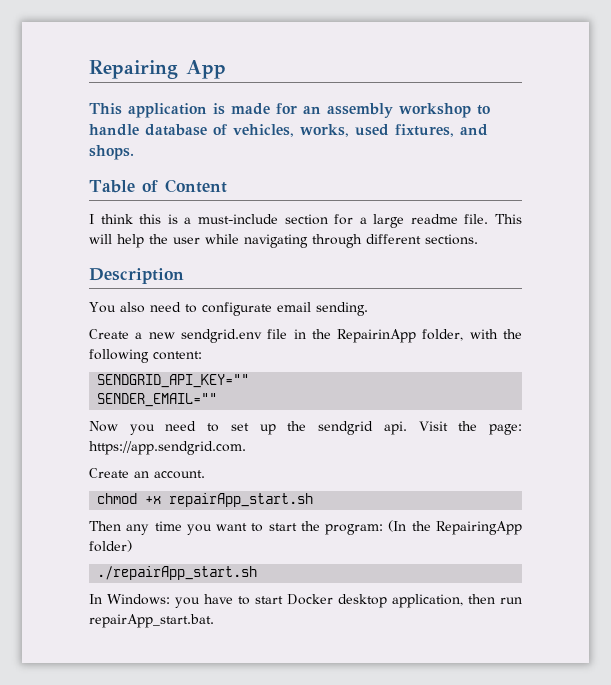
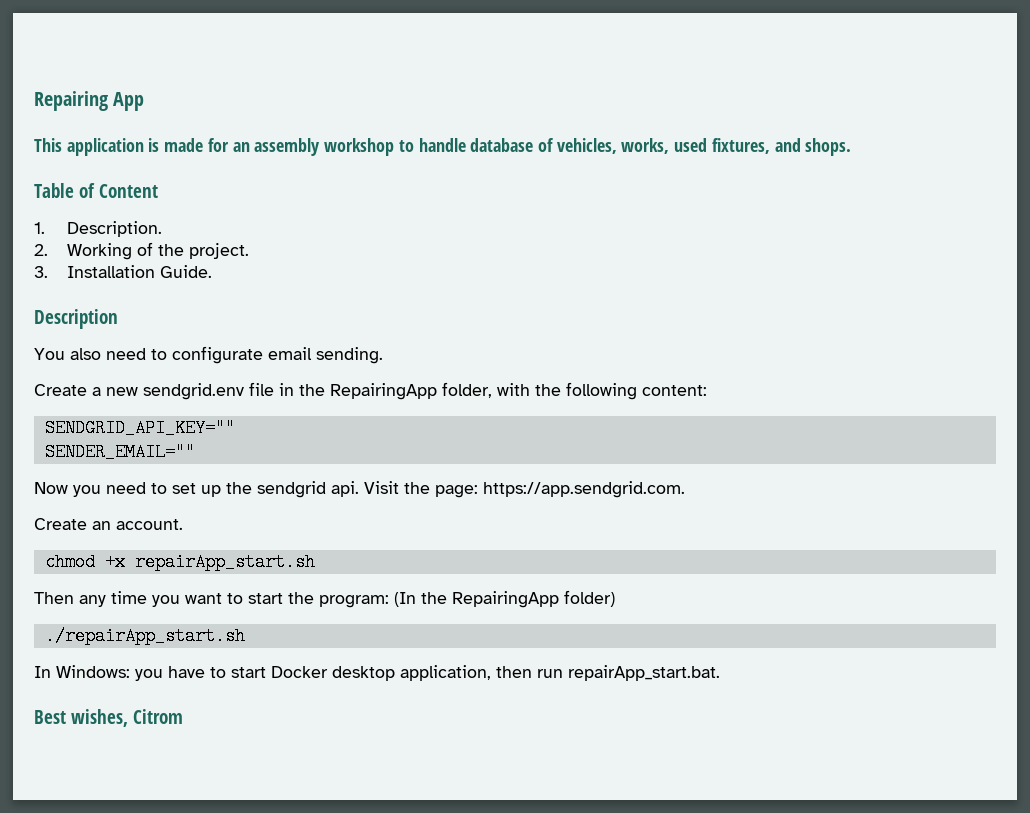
- I think this is a must-include section for a large readme file. This will help the user while navigating through different sections.
+ 1. Description.
+ 2. Working of the project.
+ 3. Installation Guide.
- Create a new sendgrid.env file in the RepairinApp folder, with the following content:
+ Create a new sendgrid.env file in the RepairingApp folder, with the following content:
+ Best wishes, Citrom

